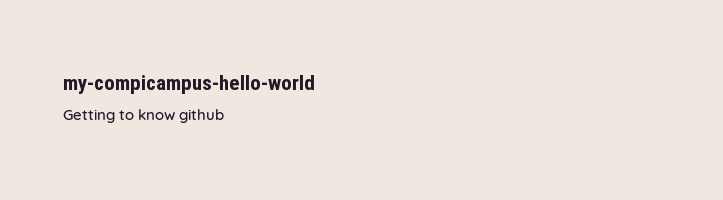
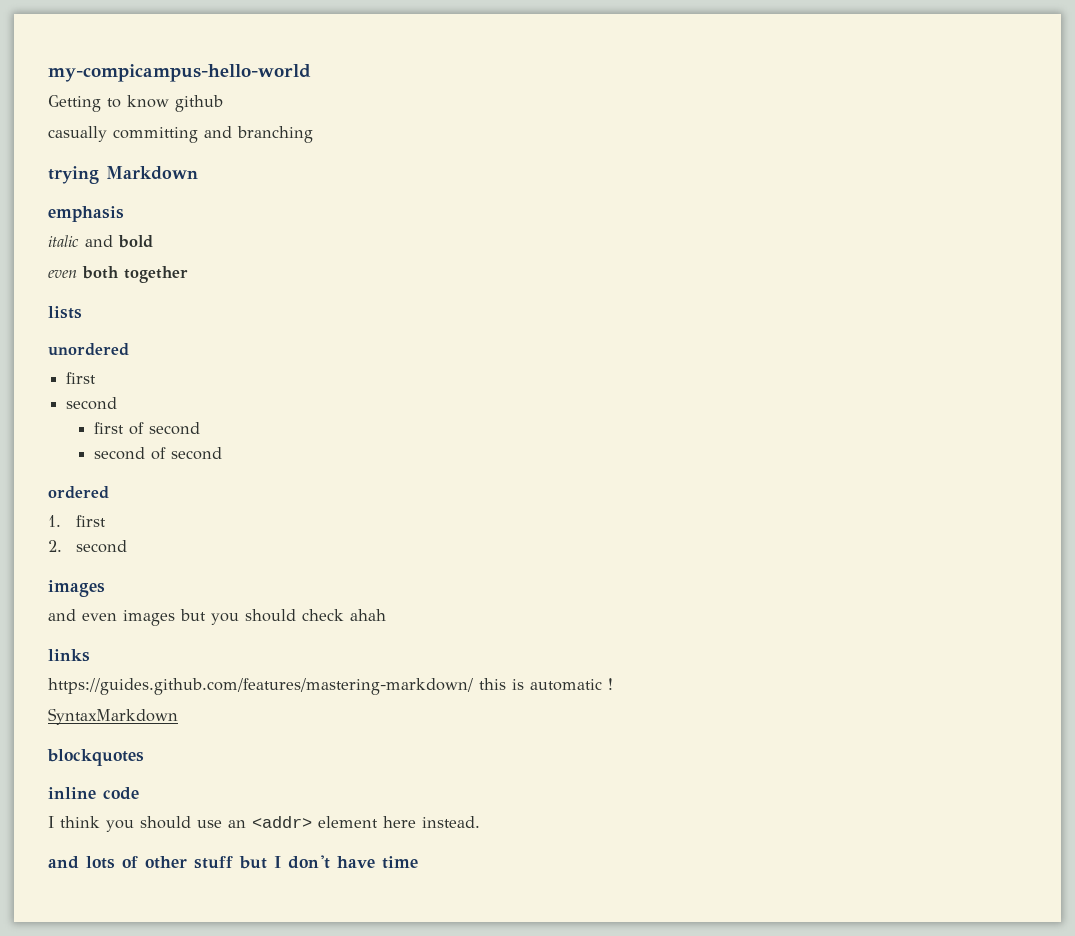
+ casually committing and branching
+ trying Markdown
+ emphasis
+ italic and bold
+ even both together
+ lists
+ unordered
+ first
+ second
+ first of second
+ second of second
+ ordered
+ 1. first
+ 2. second
+ images
+ and even images but you should check ahah
+ links
+ https://guides.github.com/features/mastering-markdown/ this is automatic !
+ SyntaxMarkdown
+ blockquotes
+ inline code
+ I think you should use an <addr> element here instead.
+ and lots of other stuff but I don't have time

